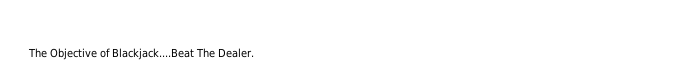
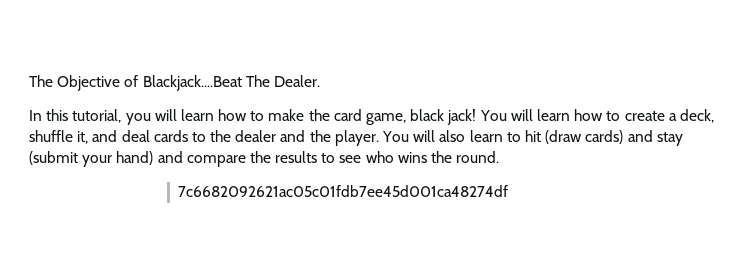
+ In this tutorial, you will learn how to make the card game, black jack! You will learn how to create a deck, shuffle it, and deal cards to the dealer and the player. You will also learn to hit (draw cards) and stay (submit your hand) and compare the results to see who wins the round.
+ 7c6682092621ac05c01fdb7ee45d001ca48274df

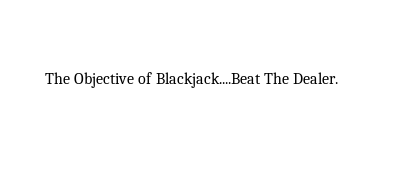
- In this tutorial, you will learn how to make the card game, black jack! You will learn how to create a deck, shuffle it, and deal cards to the dealer and the player. You will also learn to hit (draw cards) and stay (submit your hand) and compare the results to see who wins the round.
- 7c6682092621ac05c01fdb7ee45d001ca48274df

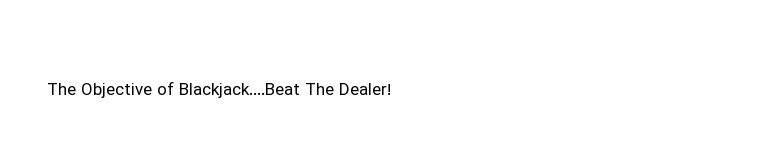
- The Objective of Blackjack....Beat The Dealer.
+ The Objective of Blackjack....Beat The Dealer!

